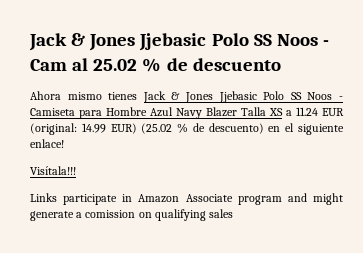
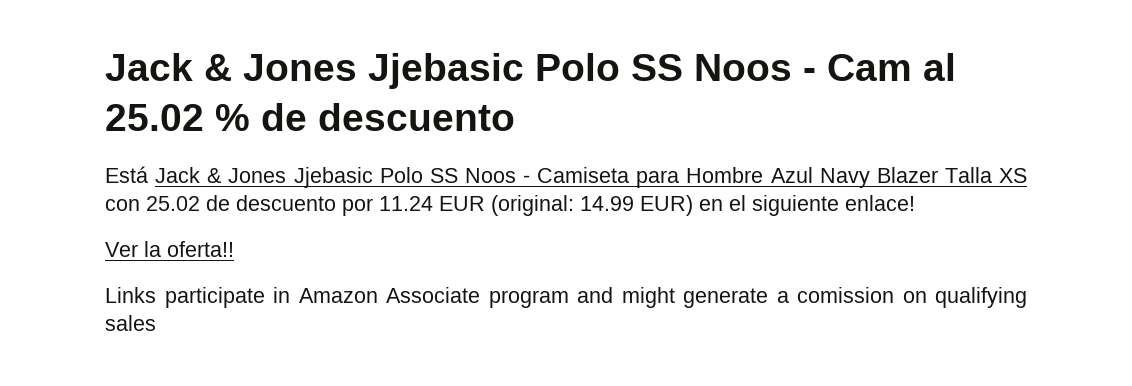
- Ahora mismo tienes Jack & Jones Jjebasic Polo SS Noos - Camiseta para Hombre Azul Navy Blazer Talla XS a 11.24 EUR (original: 14.99 EUR) (25.02 % de descuento) en el siguiente enlace!
+ Está Jack & Jones Jjebasic Polo SS Noos - Camiseta para Hombre Azul Navy Blazer Talla XS con 25.02 de descuento por 11.24 EUR (original: 14.99 EUR) en el siguiente enlace!
- Visítala!!!
+ Ver la oferta!!

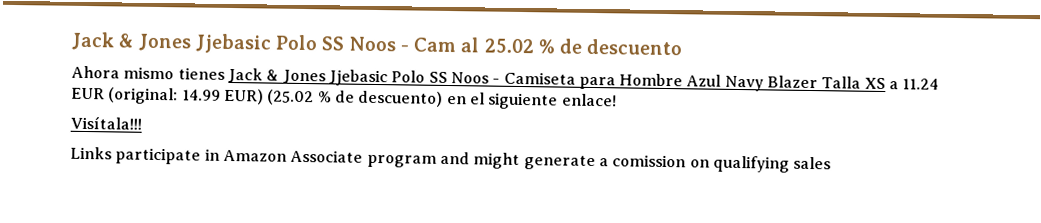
- Está Jack & Jones Jjebasic Polo SS Noos - Camiseta para Hombre Azul Navy Blazer Talla XS con 25.02 de descuento por 11.24 EUR (original: 14.99 EUR) en el siguiente enlace!
+ Ahora mismo tienes Jack & Jones Jjebasic Polo SS Noos - Camiseta para Hombre Azul Navy Blazer Talla XS a 11.24 EUR (original: 14.99 EUR) (25.02 % de descuento) en el siguiente enlace!
- Ver la oferta!!
+ Visítala!!!

